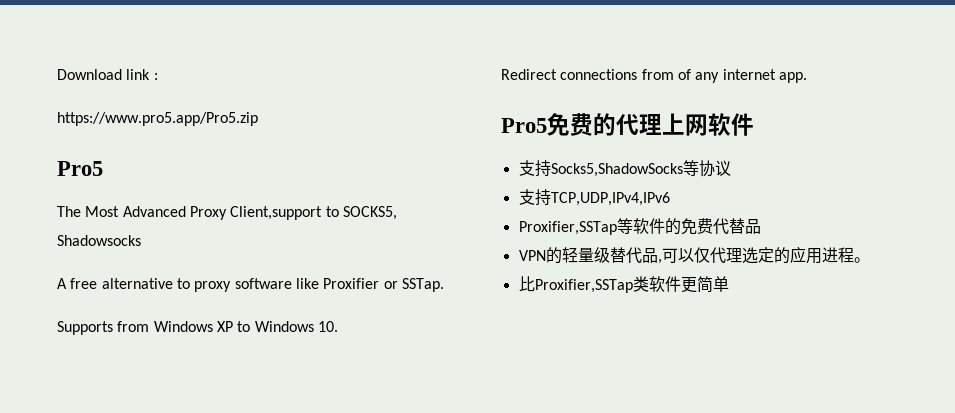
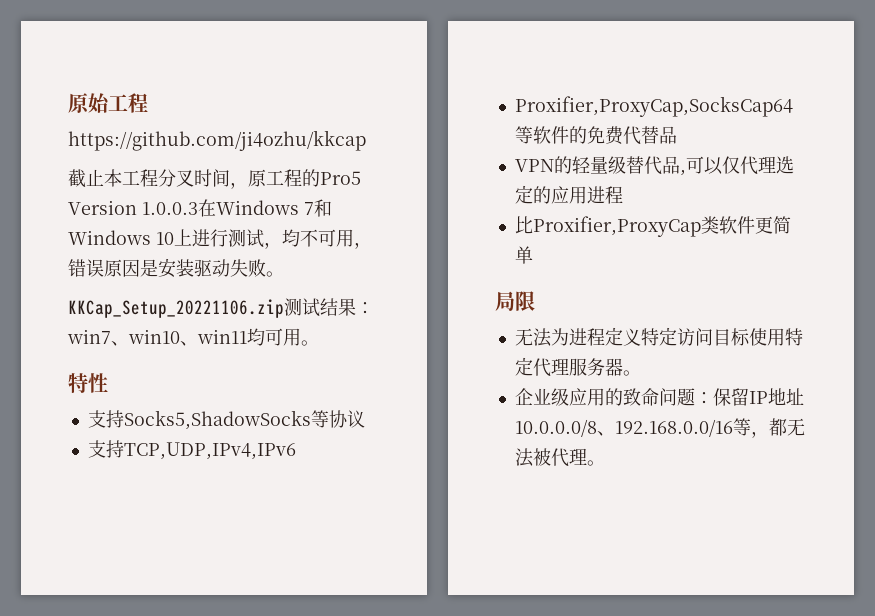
- Download link :
- https://www.pro5.app/Pro5.zip
- Pro5
- The Most Advanced Proxy Client,support to SOCKS5, Shadowsocks
- A free alternative to proxy software like Proxifier or SSTap.
- Supports from Windows XP to Windows 10.
- Redirect connections from of any internet app.
- Pro5免费的代理上网软件
+ 原始工程
+ https://github.com/ji4ozhu/kkcap
+ 截止本工程分叉时间，原工程的Pro5 Version 1.0.0.3在Windows 7和Windows 10上进行测试，均不可用，错误原因是安装驱动失败。
+ KKCap_Setup_20221106.zip测试结果：win7、win10、win11均可用。
+ 特性
- Proxifier,SSTap等软件的免费代替品
+ Proxifier,ProxyCap,SocksCap64等软件的免费代替品
- VPN的轻量级替代品,可以仅代理选定的应用进程。
+ VPN的轻量级替代品,可以仅代理选定的应用进程
- 比Proxifier,SSTap类软件更简单
+ 比Proxifier,ProxyCap类软件更简单
+ 局限
+ 无法为进程定义特定访问目标使用特定代理服务器。
+ 企业级应用的致命问题：保留IP地址10.0.0.0/8、192.168.0.0/16等，都无法被代理。

